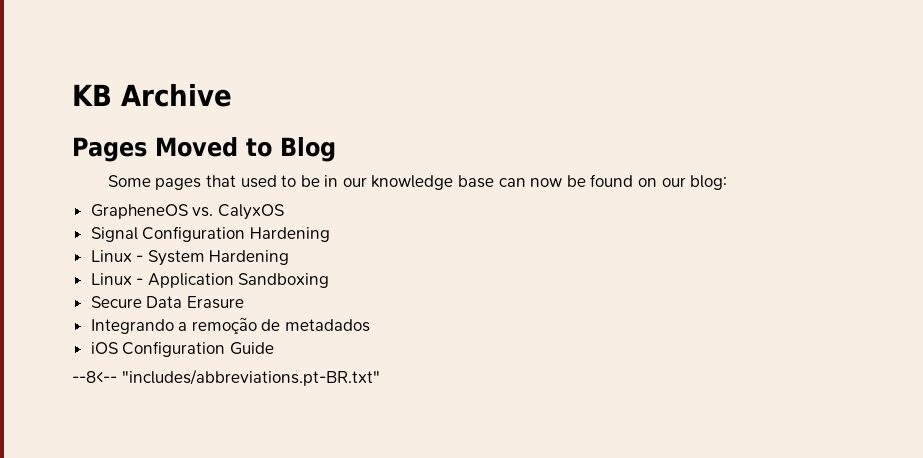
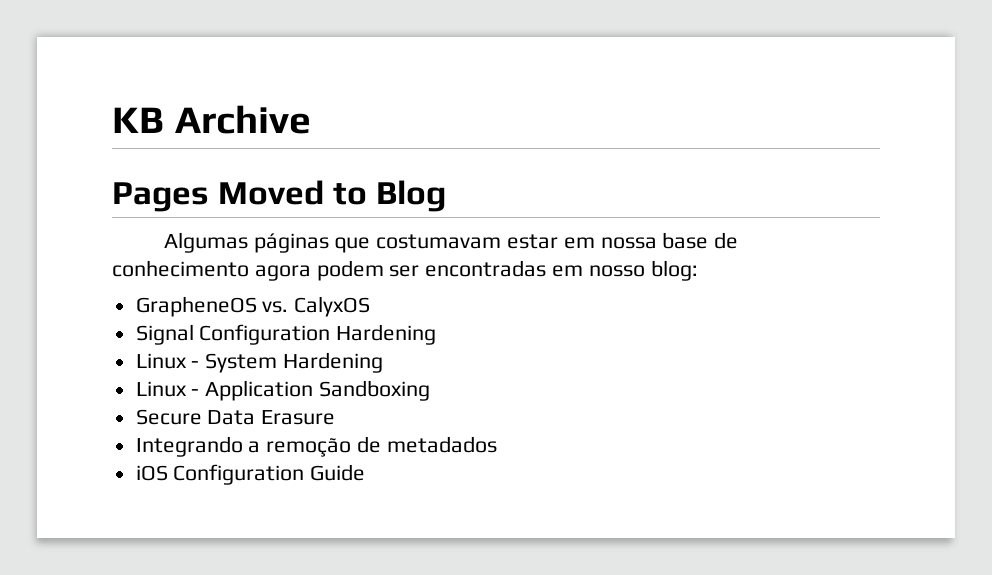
- Some pages that used to be in our knowledge base can now be found on our blog:
+ Algumas páginas que costumavam estar em nossa base de conhecimento agora podem ser encontradas em nosso blog:
- --8<-- "includes/abbreviations.pt-BR.txt"

